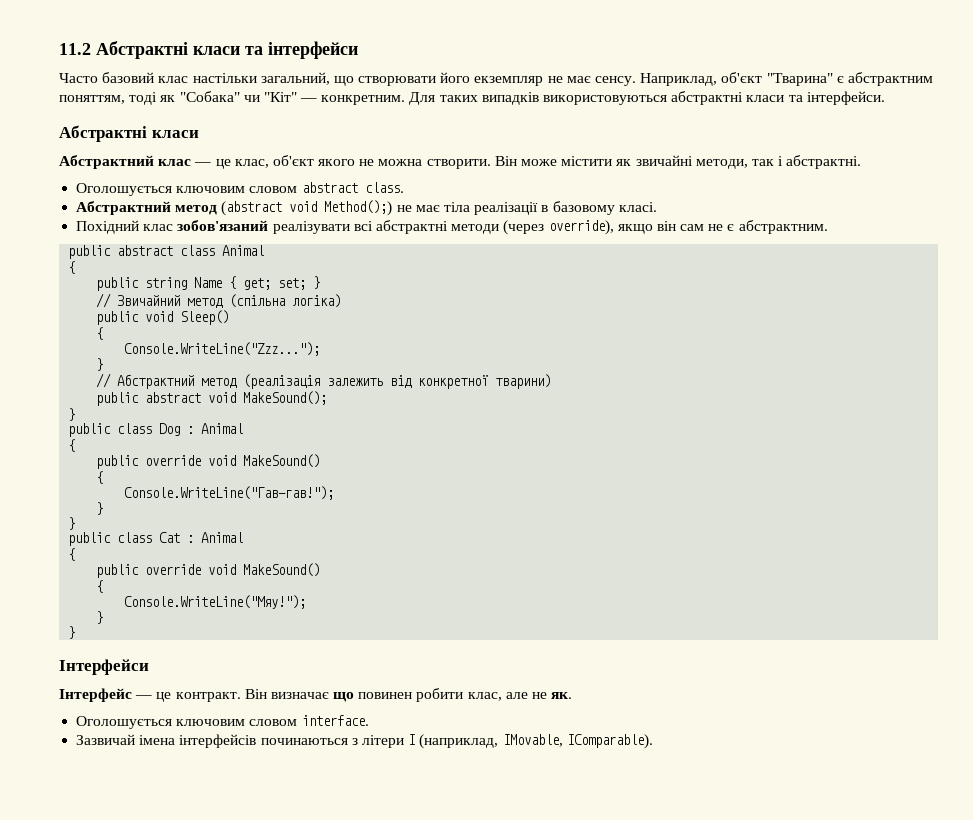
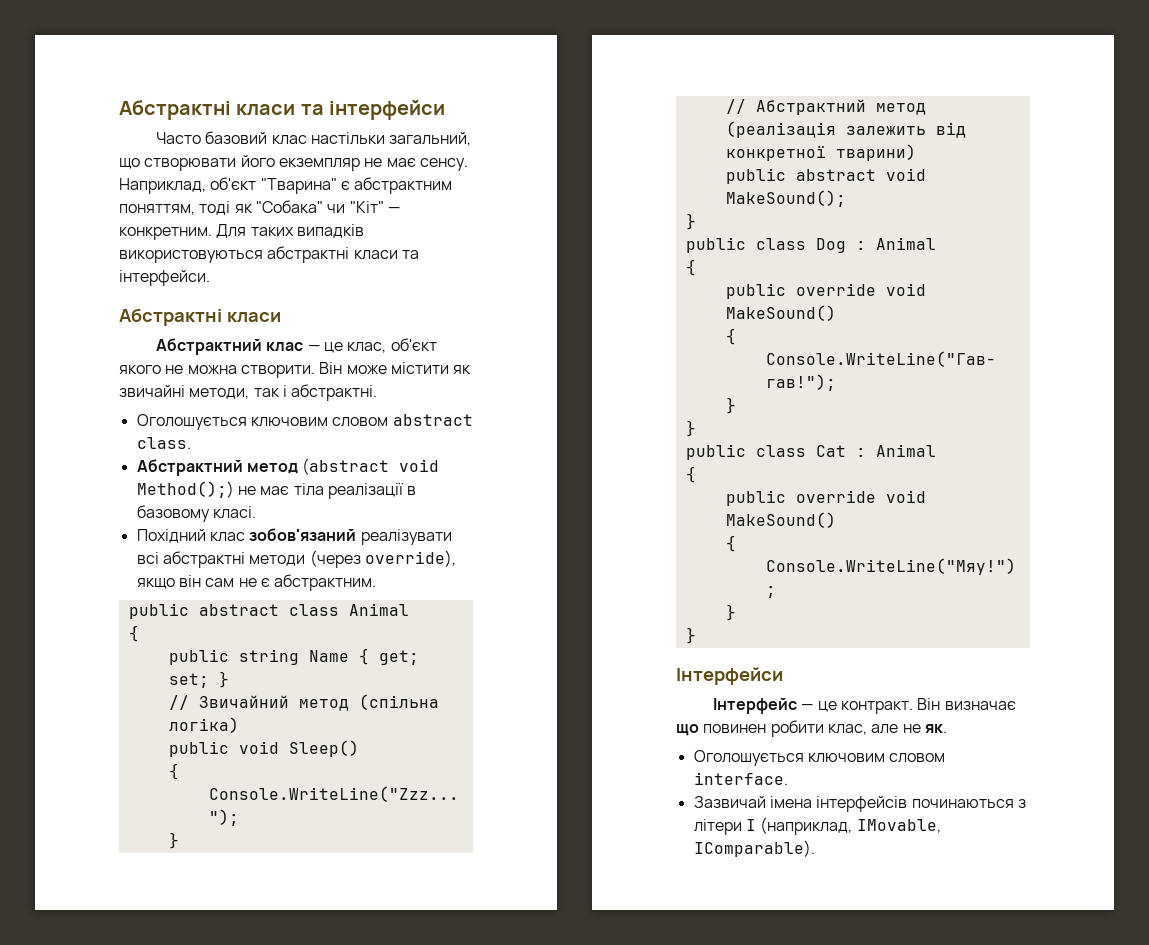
- 11.2 Абстрактні класи та інтерфейси
+ Абстрактні класи та інтерфейси

